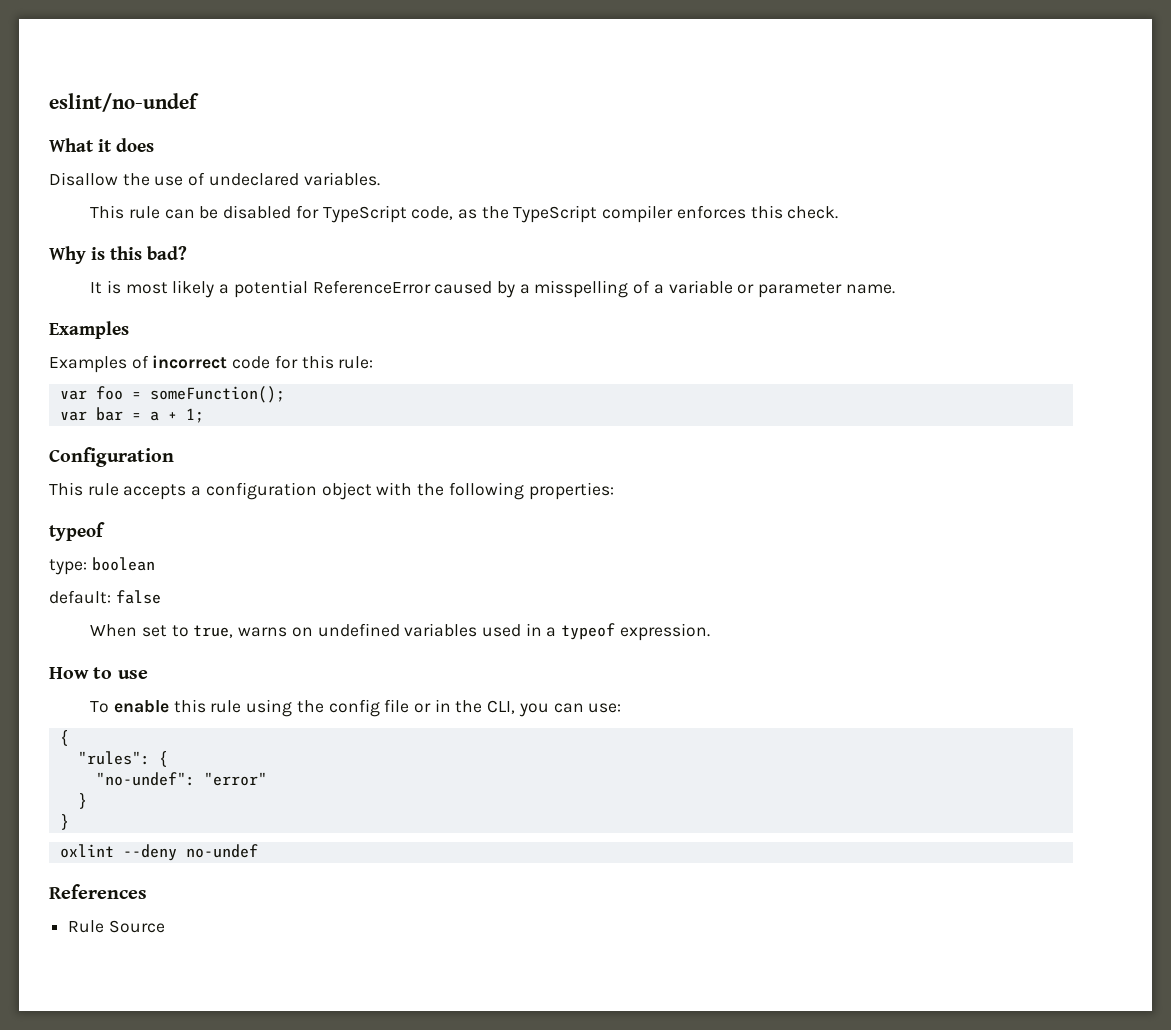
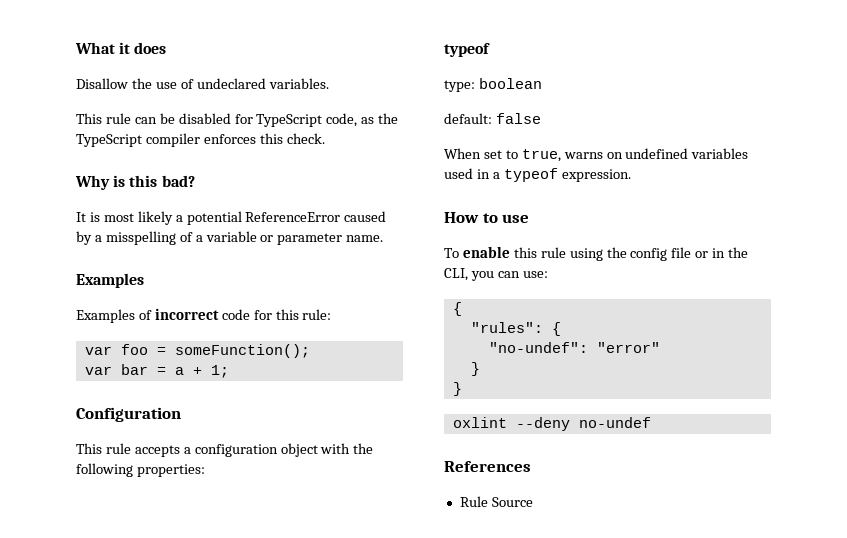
- eslint/no-undef

